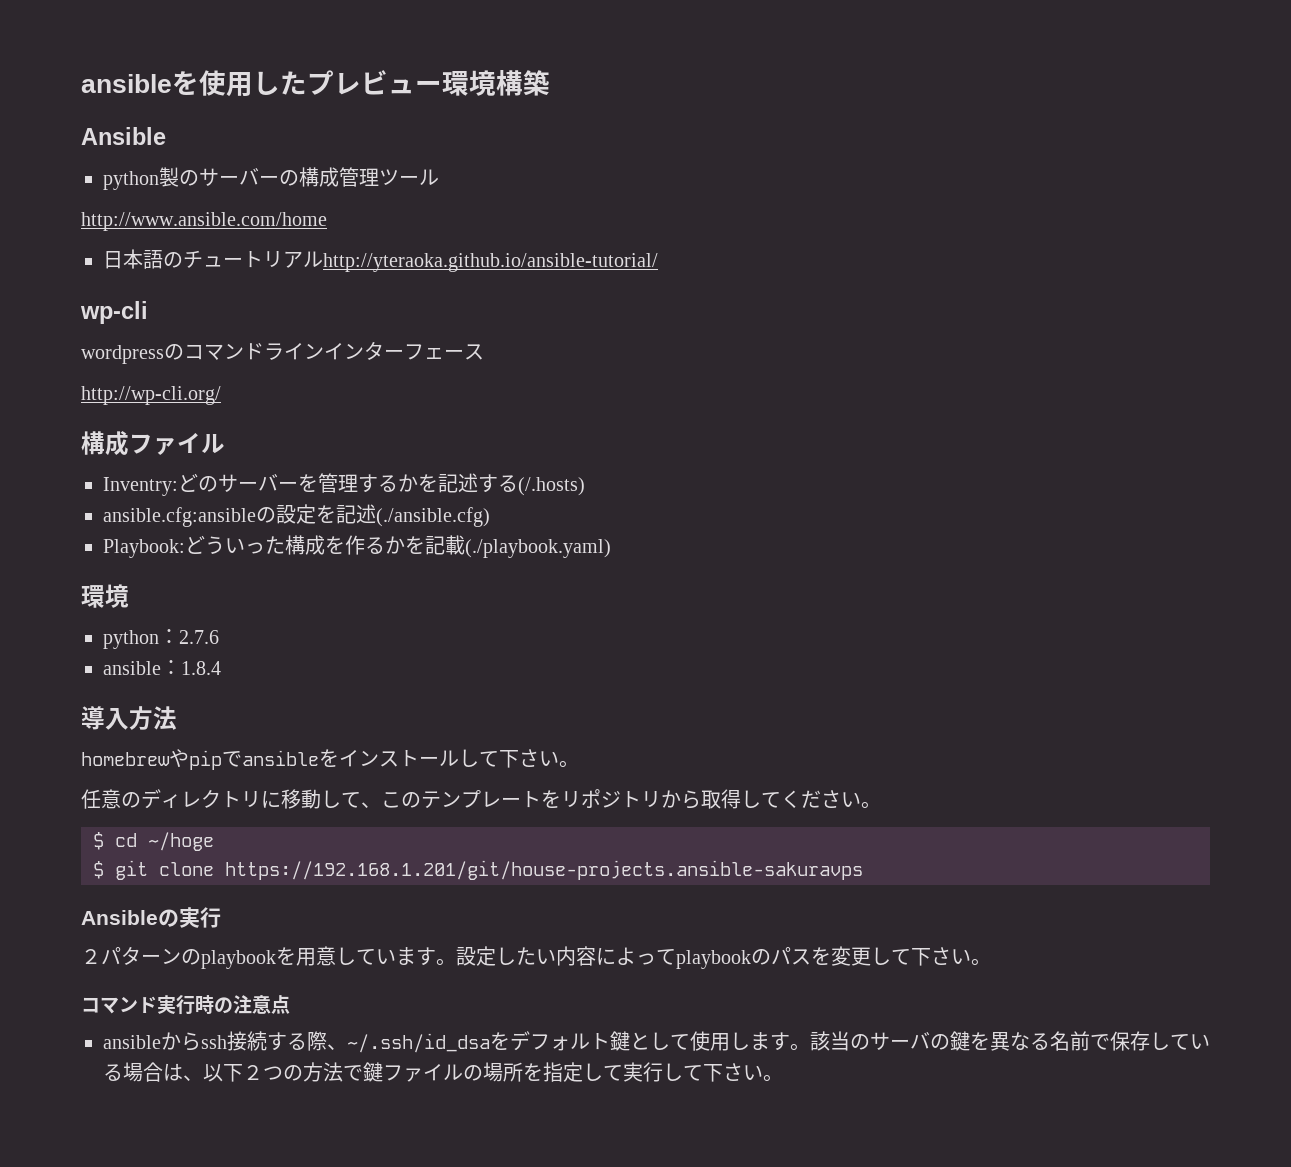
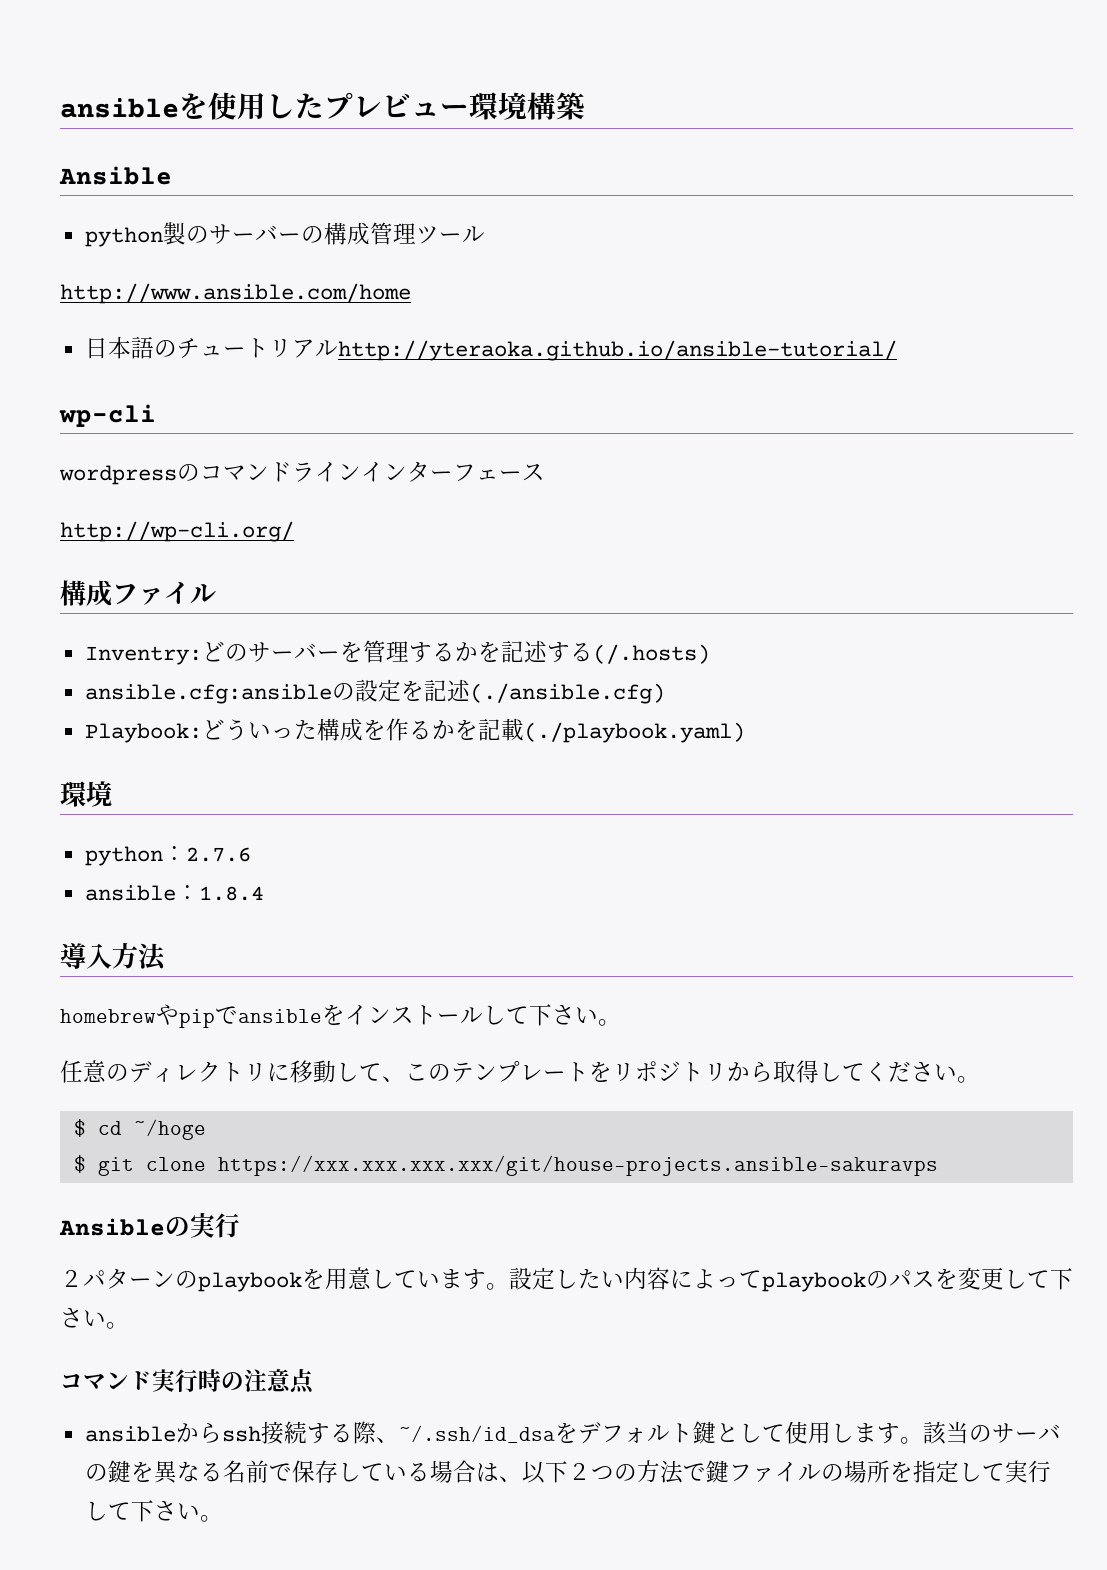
- $ git clone https://192.168.1.201/git/house-projects.ansible-sakuravps
+ $ git clone https://xxx.xxx.xxx.xxx/git/house-projects.ansible-sakuravps

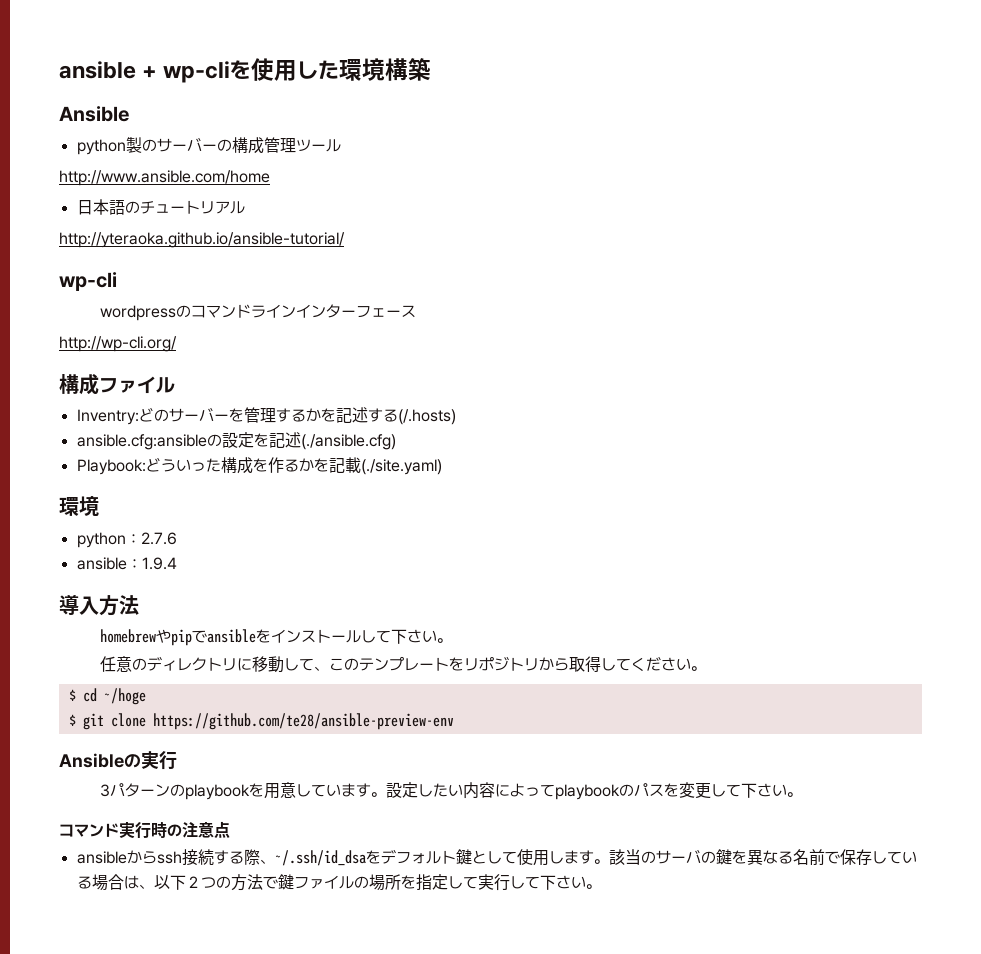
- ansibleを使用したプレビュー環境構築
+ ansible + wp-cliを使用した環境構築
- 日本語のチュートリアルhttp://yteraoka.github.io/ansible-tutorial/
+ 日本語のチュートリアル
+ http://yteraoka.github.io/ansible-tutorial/
- Playbook:どういった構成を作るかを記載(./playbook.yaml)
+ Playbook:どういった構成を作るかを記載(./site.yaml)
- ansible：1.8.4
+ ansible：1.9.4
- $ git clone https://xxx.xxx.xxx.xxx/git/house-projects.ansible-sakuravps
+ $ git clone https://github.com/te28/ansible-preview-env
- ２パターンのplaybookを用意しています。
+ 3パターンのplaybookを用意しています。

